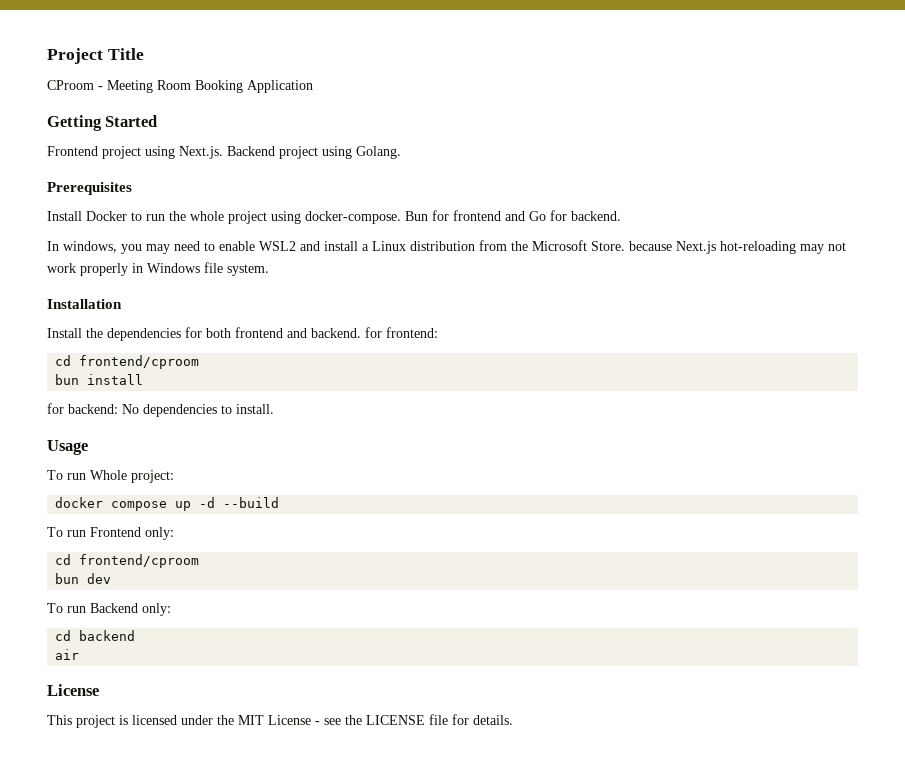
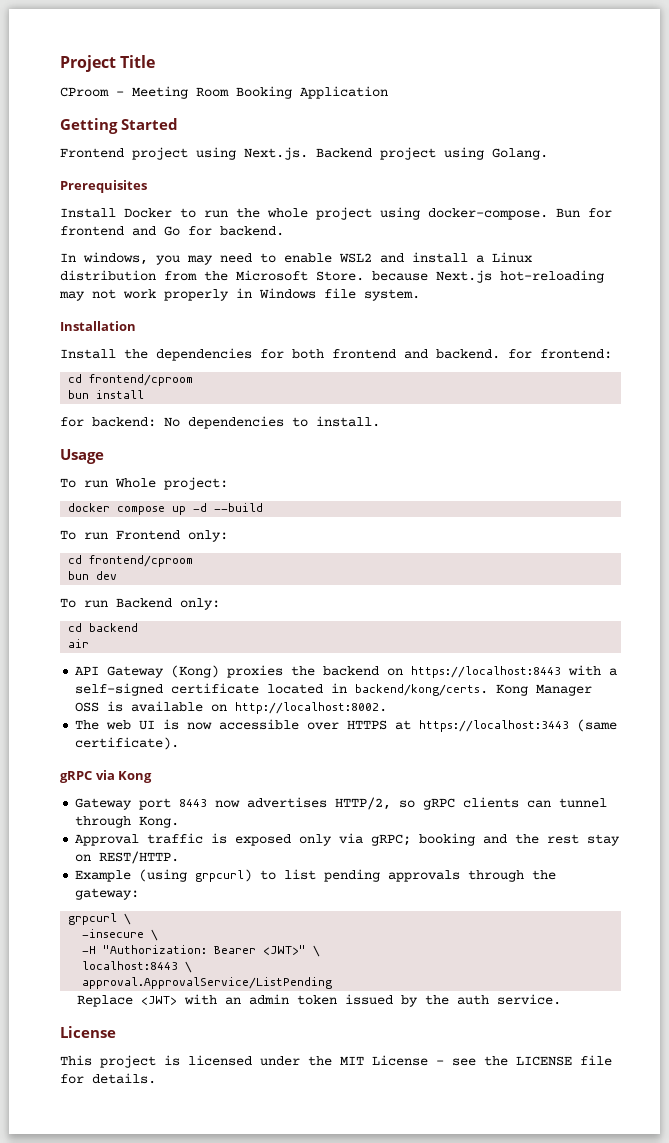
+ API Gateway (Kong) proxies the backend on https://localhost:8443 with a self-signed certificate located in backend/kong/certs. Kong Manager OSS is available on http://localhost:8002.
+ The web UI is now accessible over HTTPS at https://localhost:3443 (same certificate).
+ gRPC via Kong
+ Gateway port 8443 now advertises HTTP/2, so gRPC clients can tunnel through Kong.
+ Approval traffic is exposed only via gRPC; booking and the rest stay on REST/HTTP.
+ Example (using grpcurl) to list pending approvals through the gateway:
+ grpcurl \
+ -insecure \
+ -H "Authorization: Bearer <JWT>" \
+ localhost:8443 \
+ approval.ApprovalService/ListPending
+ Replace <JWT> with an admin token issued by the auth service.

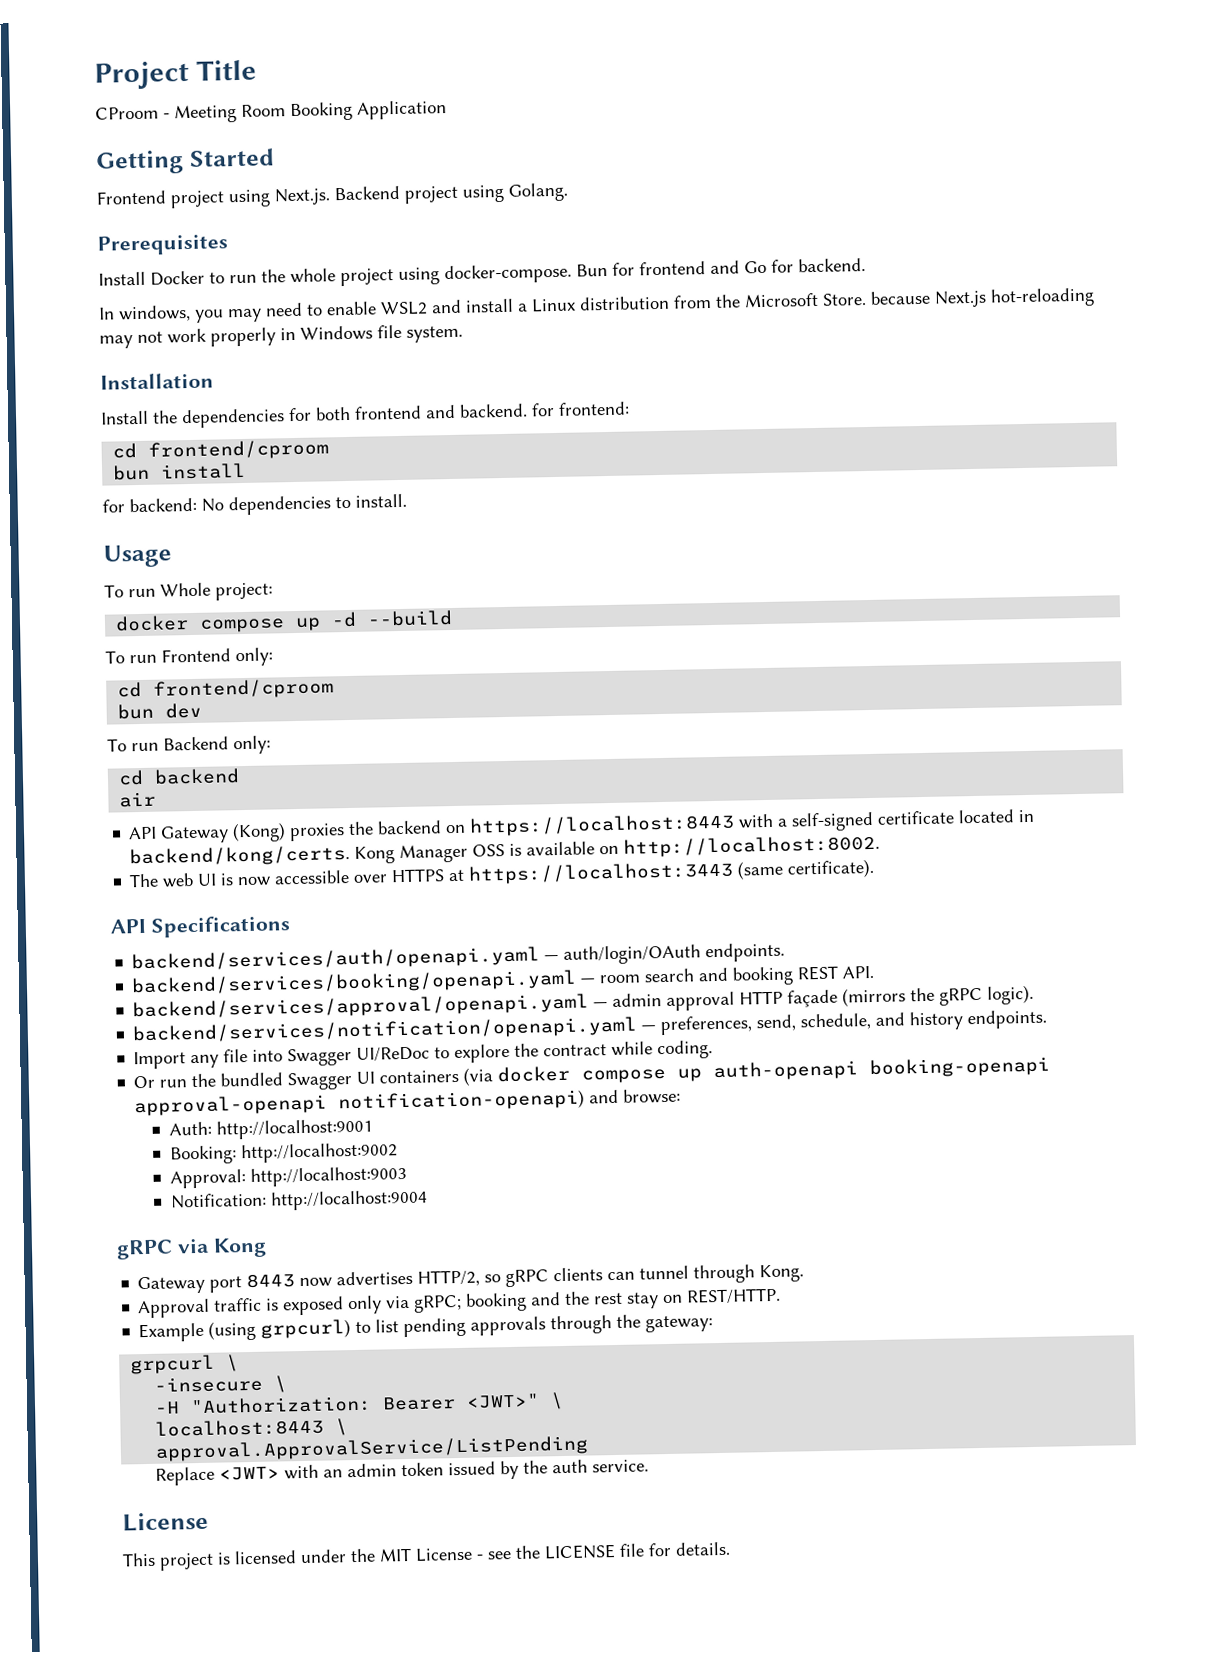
+ API Specifications
+ backend/services/auth/openapi.yaml — auth/login/OAuth endpoints.
+ backend/services/booking/openapi.yaml — room search and booking REST API.
+ backend/services/approval/openapi.yaml — admin approval HTTP façade (mirrors the gRPC logic).
+ backend/services/notification/openapi.yaml — preferences, send, schedule, and history endpoints.
+ Import any file into Swagger UI/ReDoc to explore the contract while coding.
+ Or run the bundled Swagger UI containers (via docker compose up auth-openapi booking-openapi approval-openapi notification-openapi) and browse:
+ Auth: http://localhost:9001
+ Booking: http://localhost:9002
+ Approval: http://localhost:9003
+ Notification: http://localhost:9004

